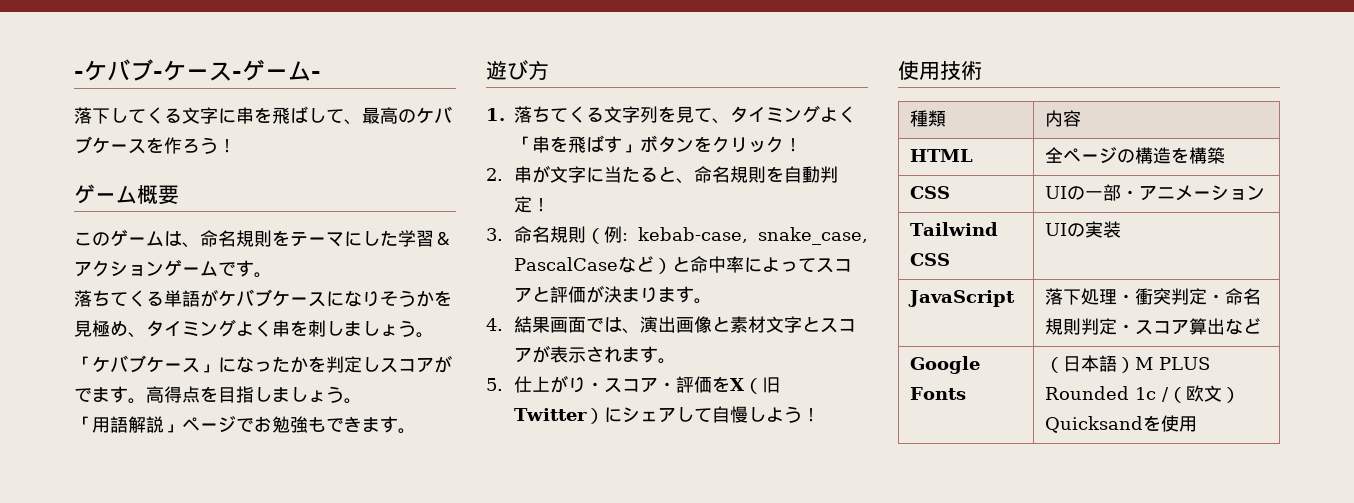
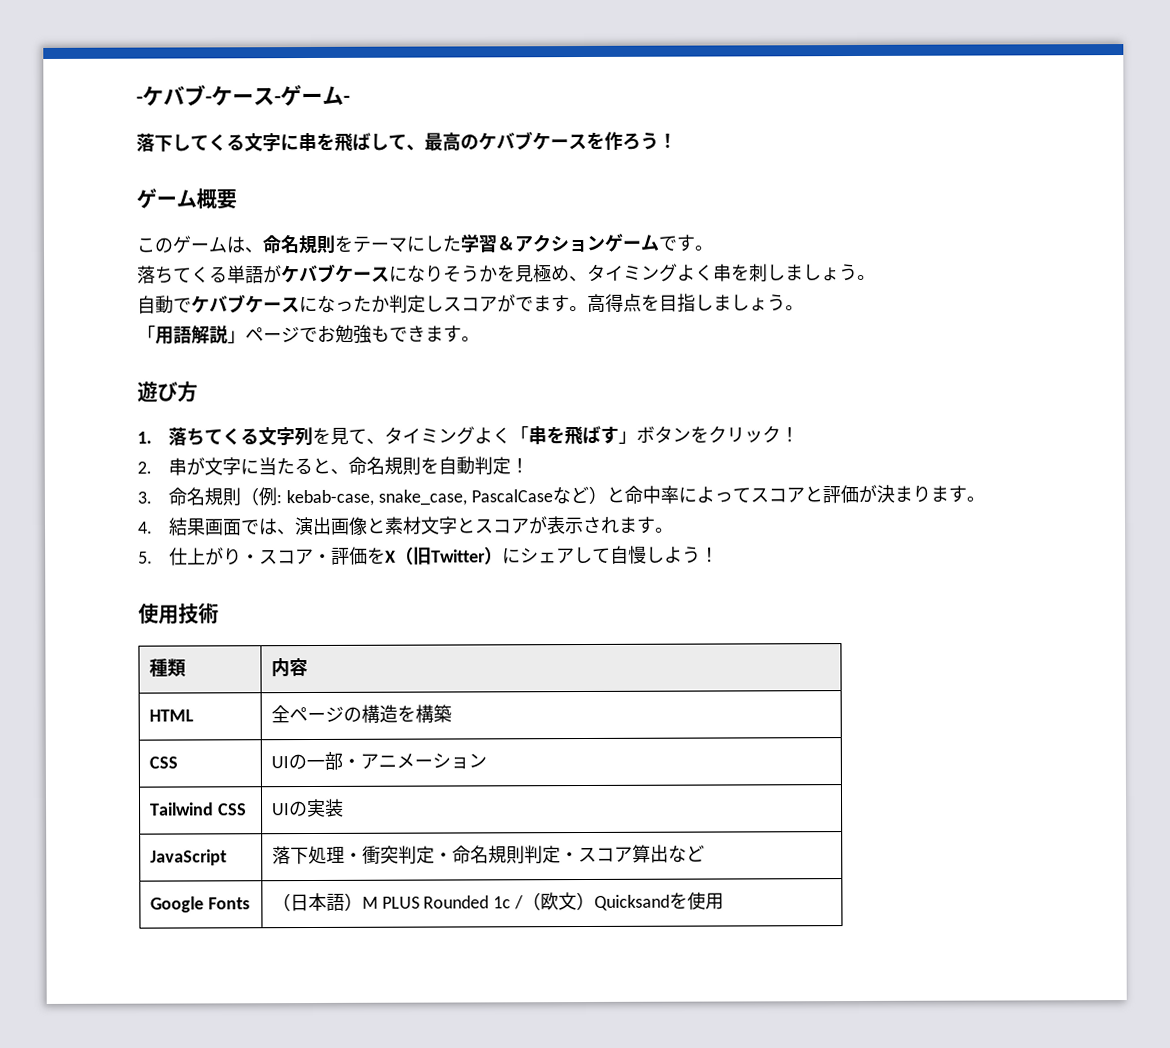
- 「ケバブケース」になったかを判定しスコアがでます。
+ 自動でケバブケースになったか判定しスコアがでます。

